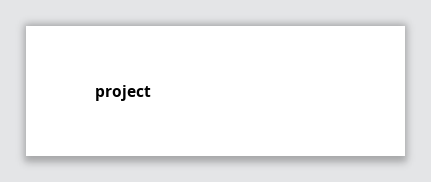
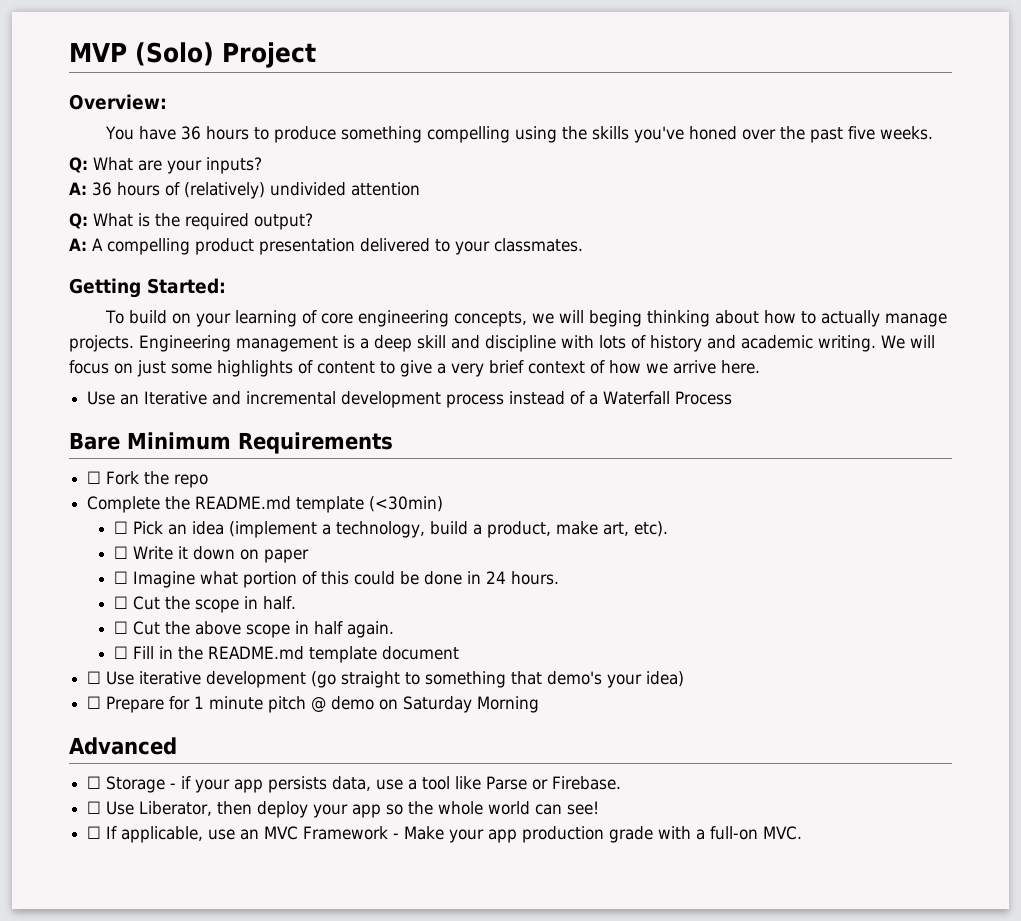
- project
+ MVP (Solo) Project
+ Overview:
+ You have 36 hours to produce something compelling using the skills you've honed over the past five weeks.
+ Q: What are your inputs?
+ A: 36 hours of (relatively) undivided attention
+ Q: What is the required output?
+ A: A compelling product presentation delivered to your classmates.
+ Getting Started:
+ To build on your learning of core engineering concepts, we will beging thinking about how to actually manage projects. Engineering management is a deep skill and discipline with lots of history and academic writing. We will focus on just some highlights of content to give a very brief context of how we arrive here.
+ Use an Iterative and incremental development process instead of a Waterfall Process
+ Bare Minimum Requirements
+ ☐ Fork the repo
+ Complete the README.md template (<30min)
+ ☐ Pick an idea (implement a technology, build a product, make art, etc).
+ ☐ Write it down on paper
+ ☐ Imagine what portion of this could be done in 24 hours.
+ ☐ Cut the scope in half.
+ ☐ Cut the above scope in half again.
+ ☐ Fill in the README.md template document
+ ☐ Use iterative development (go straight to something that demo's your idea)
+ ☐ Prepare for 1 minute pitch @ demo on Saturday Morning
+ Advanced
+ ☐ Storage - if your app persists data, use a tool like Parse or Firebase.
+ ☐ Use Liberator, then deploy your app so the whole world can see!
+ ☐ If applicable, use an MVC Framework - Make your app production grade with a full-on MVC.

